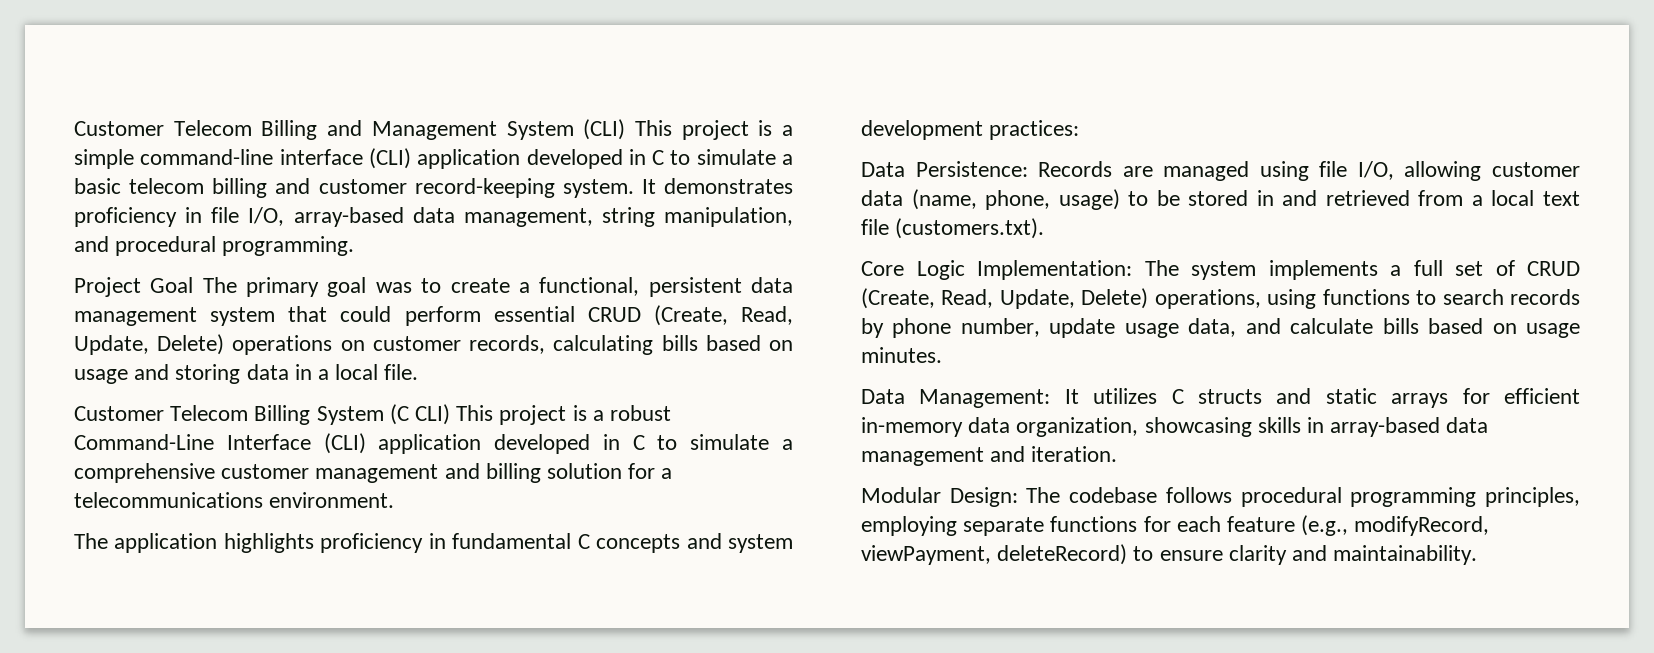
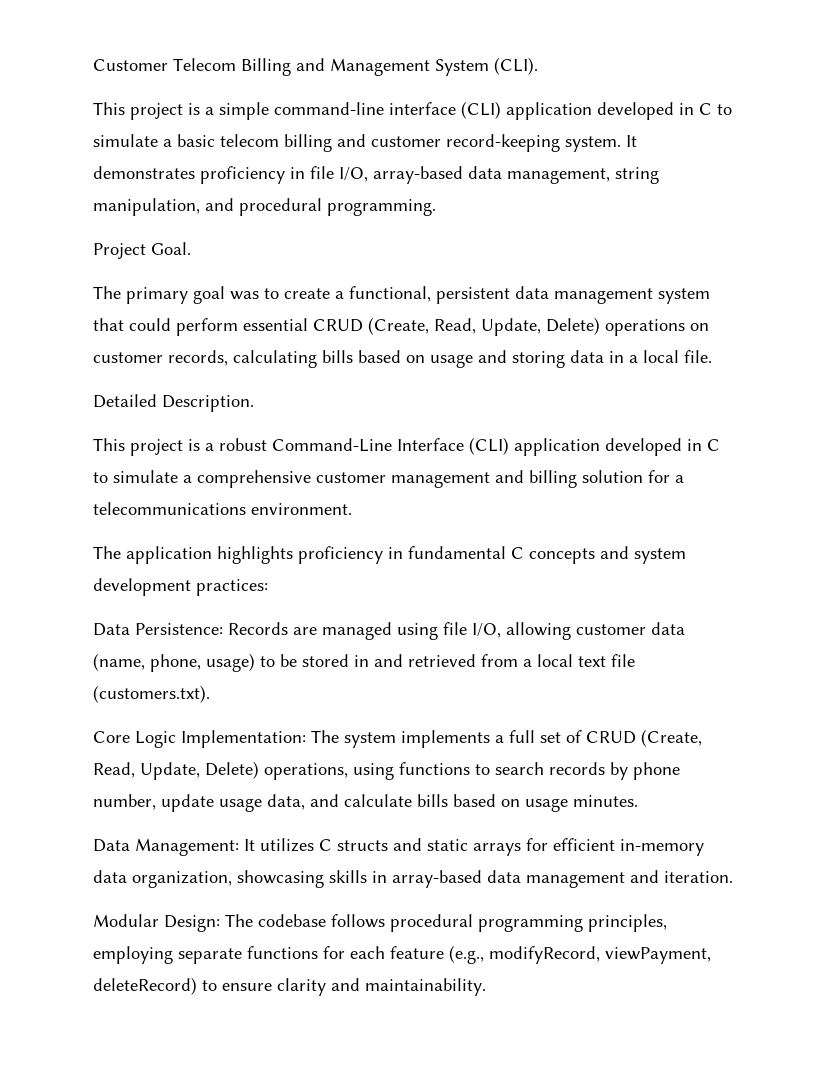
- Customer Telecom Billing and Management System (CLI) This project is a simple command-line interface (CLI) application developed in C to simulate a basic telecom billing and customer record-keeping system.
+ Customer Telecom Billing and Management System (CLI).
+ This project is a simple command-line interface (CLI) application developed in C to simulate a basic telecom billing and customer record-keeping system.
- Project Goal The primary goal was to create a functional, persistent data management system that could perform essential CRUD (Create, Read, Update, Delete) operations on customer records, calculating bills based on usage and storing data in a local file.
+ Project Goal.
+ The primary goal was to create a functional, persistent data management system that could perform essential CRUD (Create, Read, Update, Delete) operations on customer records, calculating bills based on usage and storing data in a local file.
- Customer Telecom Billing System (C CLI) This project is a robust Command-Line Interface (CLI) application developed in C to simulate a comprehensive customer management and billing solution for a telecommunications environment.
+ Detailed Description.
+ This project is a robust Command-Line Interface (CLI) application developed in C to simulate a comprehensive customer management and billing solution for a telecommunications environment.

